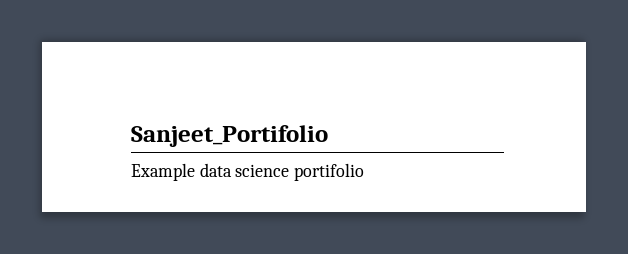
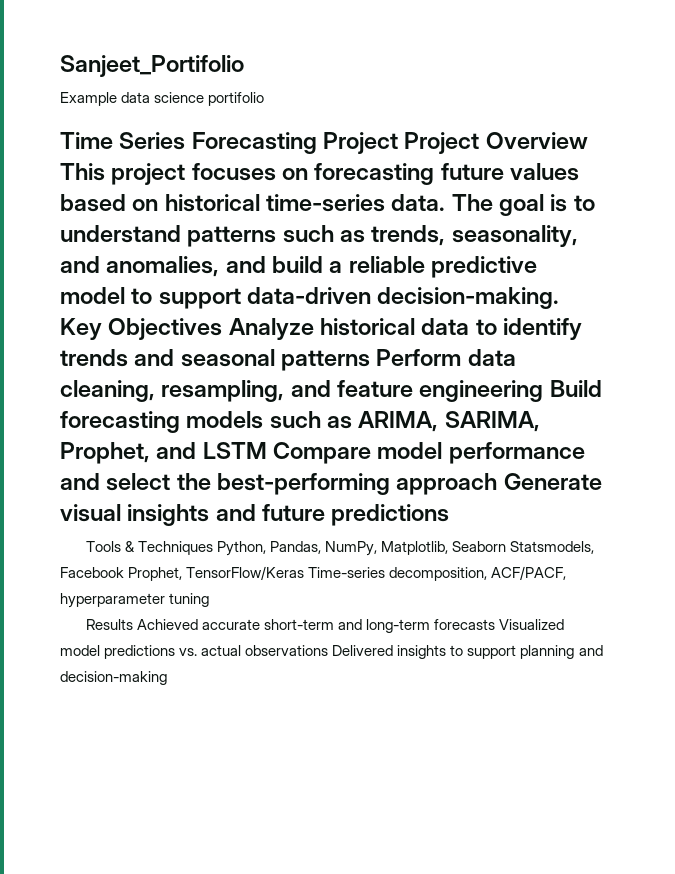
+ Time Series Forecasting Project Project Overview This project focuses on forecasting future values based on historical time-series data. The goal is to understand patterns such as trends, seasonality, and anomalies, and build a reliable predictive model to support data-driven decision-making. Key Objectives Analyze historical data to identify trends and seasonal patterns Perform data cleaning, resampling, and feature engineering Build forecasting models such as ARIMA, SARIMA, Prophet, and LSTM Compare model performance and select the best-performing approach Generate visual insights and future predictions
+ Tools & Techniques Python, Pandas, NumPy, Matplotlib, Seaborn Statsmodels, Facebook Prophet, TensorFlow/Keras Time-series decomposition, ACF/PACF, hyperparameter tuning
+ Results Achieved accurate short-term and long-term forecasts Visualized model predictions vs. actual observations Delivered insights to support planning and decision-making

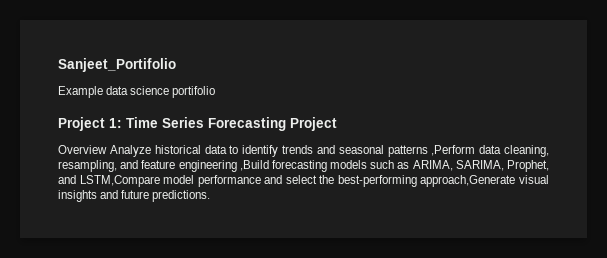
- Time Series Forecasting Project Project Overview This project focuses on forecasting future values based on historical time-series data. The goal is to understand patterns such as trends, seasonality, and anomalies, and build a reliable predictive model to support data-driven decision-making. Key Objectives Analyze historical data to identify trends and seasonal patterns Perform data cleaning, resampling, and feature engineering Build forecasting models such as ARIMA, SARIMA, Prophet, and LSTM Compare model performance and select the best-performing approach Generate visual insights and future predictions
- Tools & Techniques Python, Pandas, NumPy, Matplotlib, Seaborn Statsmodels, Facebook Prophet, TensorFlow/Keras Time-series decomposition, ACF/PACF, hyperparameter tuning
- Results Achieved accurate short-term and long-term forecasts Visualized model predictions vs. actual observations Delivered insights to support planning and decision-making
+ Project 1: Time Series Forecasting Project
+ Overview Analyze historical data to identify trends and seasonal patterns ,Perform data cleaning, resampling, and feature engineering ,Build forecasting models such as ARIMA, SARIMA, Prophet, and LSTM,Compare model performance and select the best-performing approach,Generate visual insights and future predictions.

